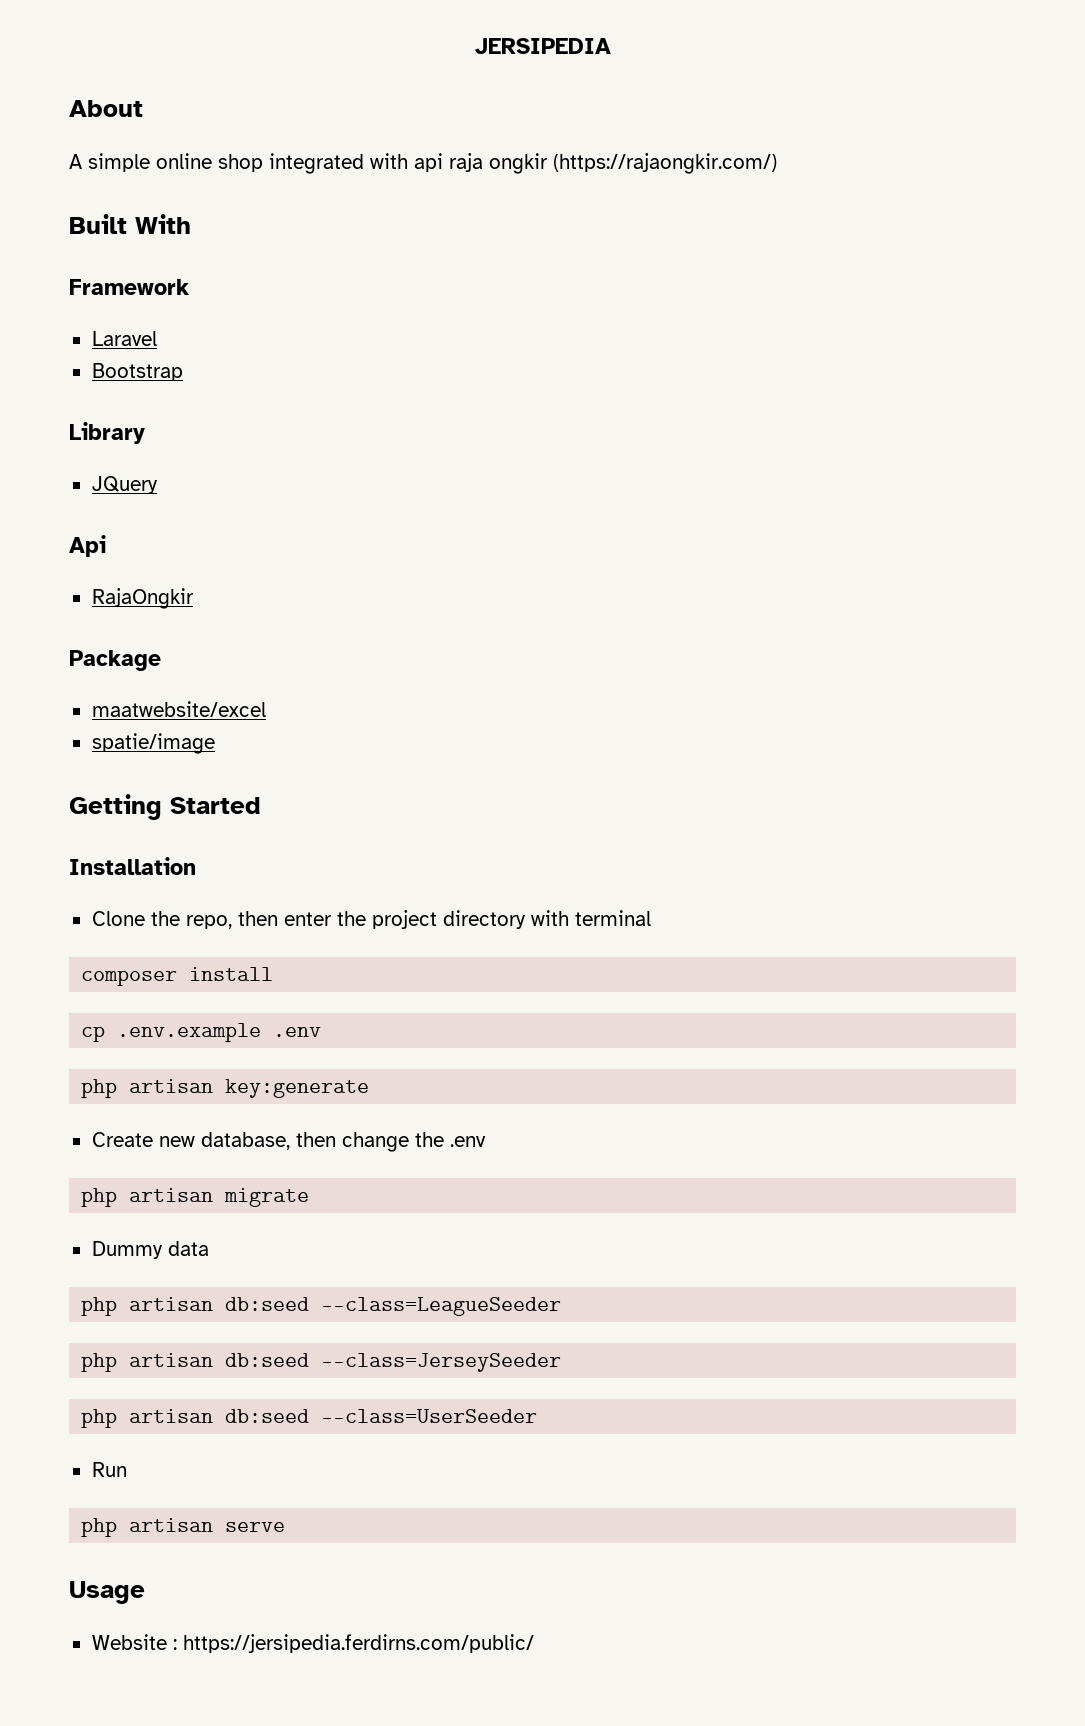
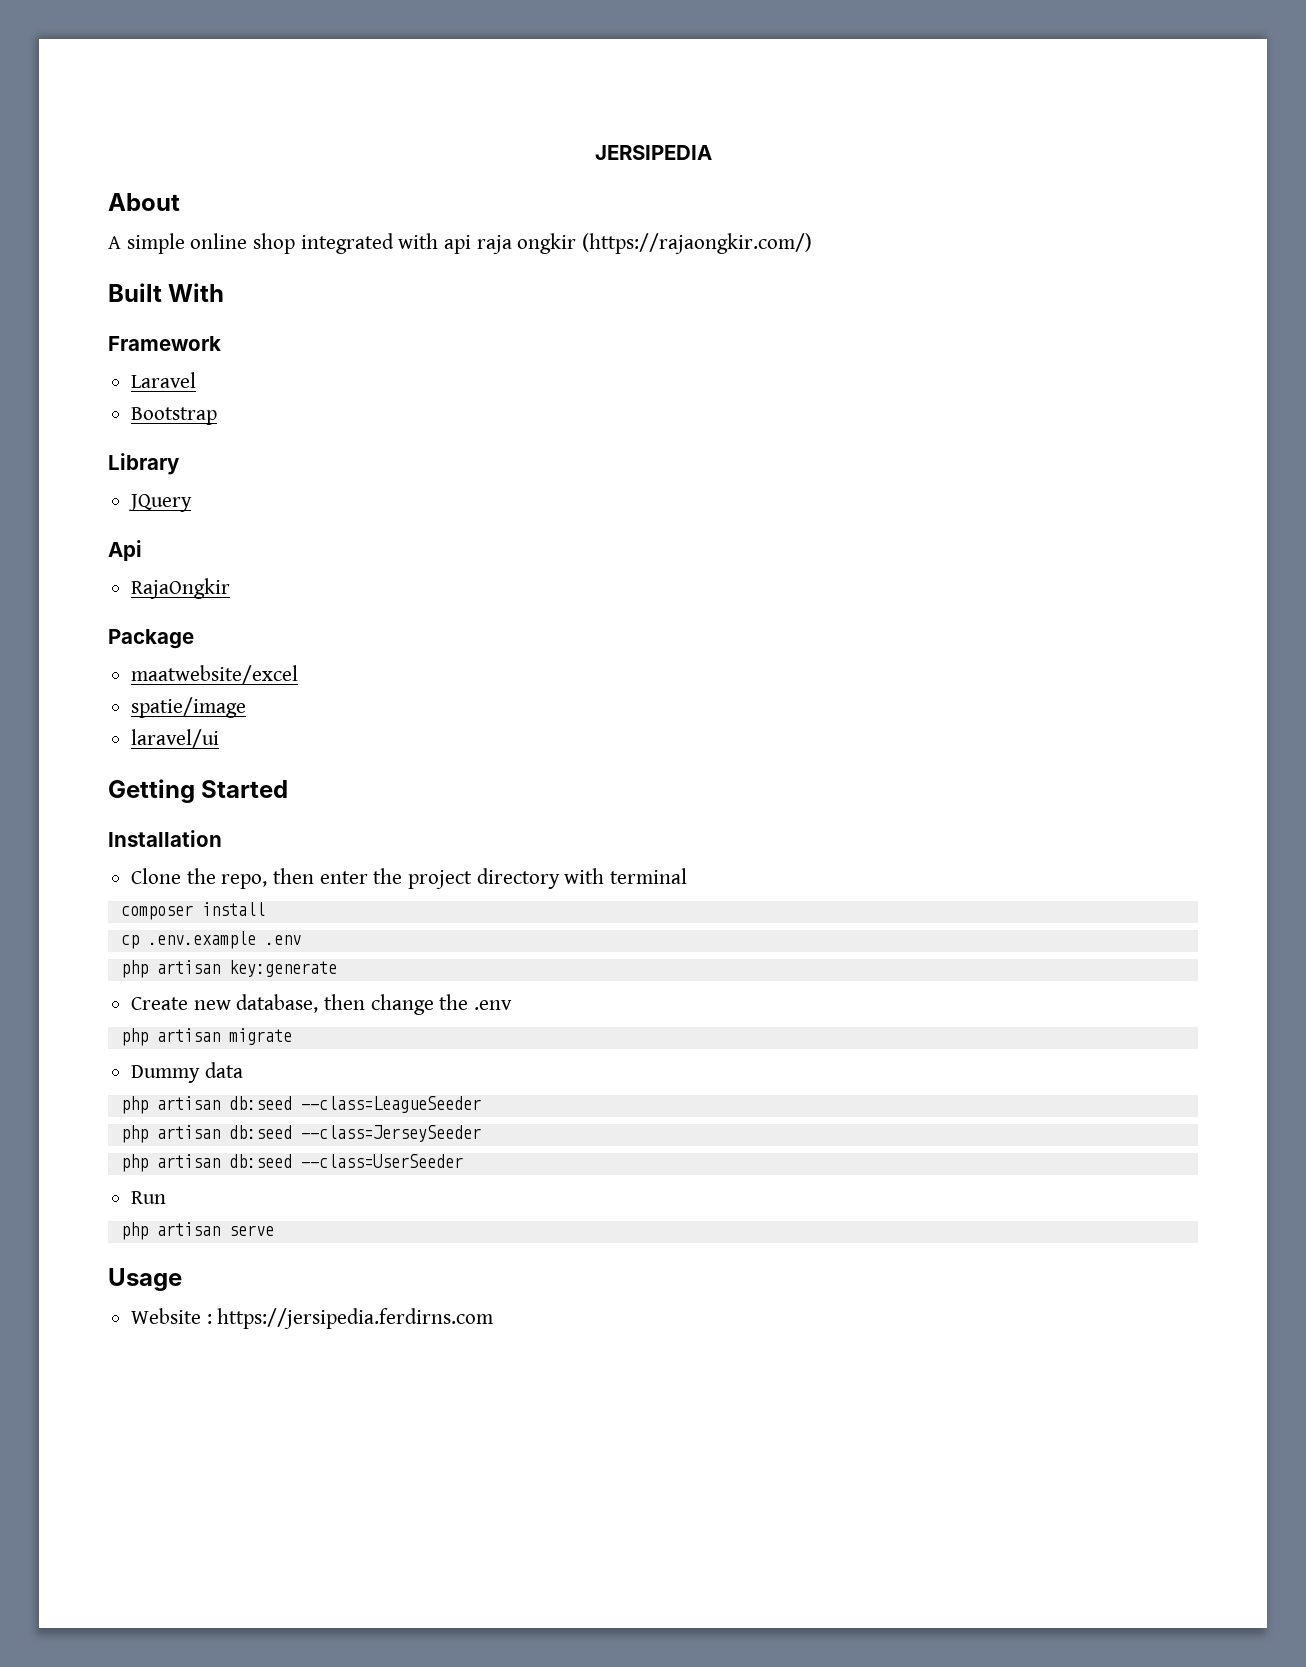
+ laravel/ui
- Website : https://jersipedia.ferdirns.com/public/
+ Website : https://jersipedia.ferdirns.com

